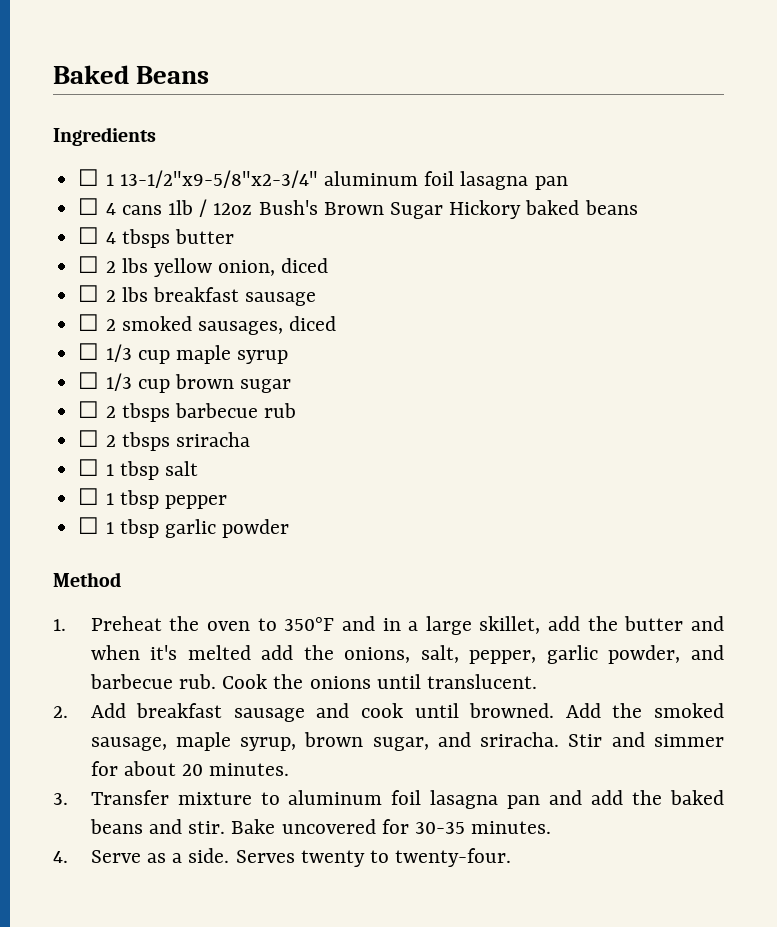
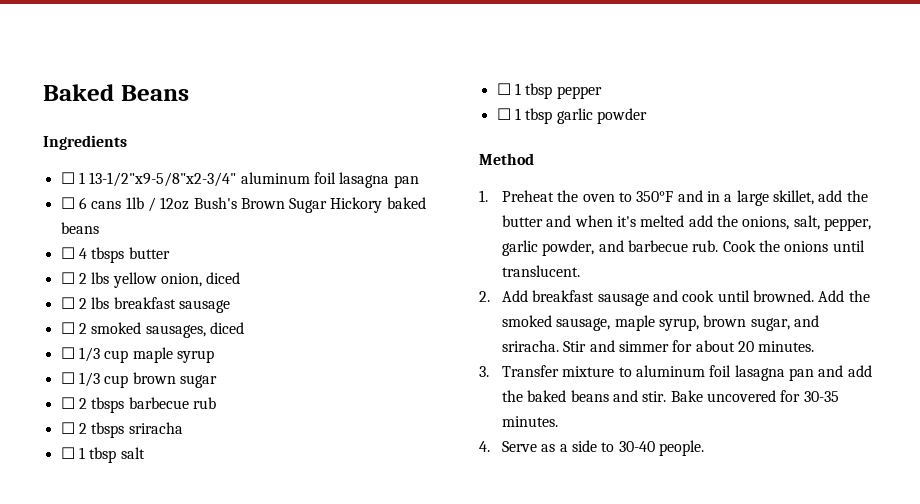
- ☐ 4 cans 1lb / 12oz Bush's Brown Sugar Hickory baked beans
+ ☐ 6 cans 1lb / 12oz Bush's Brown Sugar Hickory baked beans
- 4. Serve as a side. Serves twenty to twenty-four.
+ 4. Serve as a side to 30-40 people.

